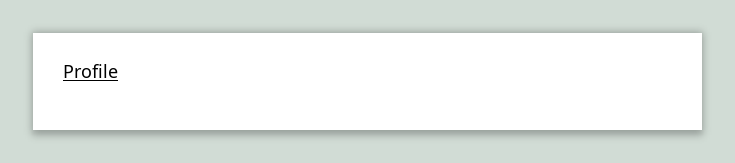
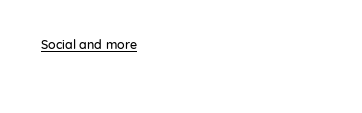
- Profile
+ Social and more

